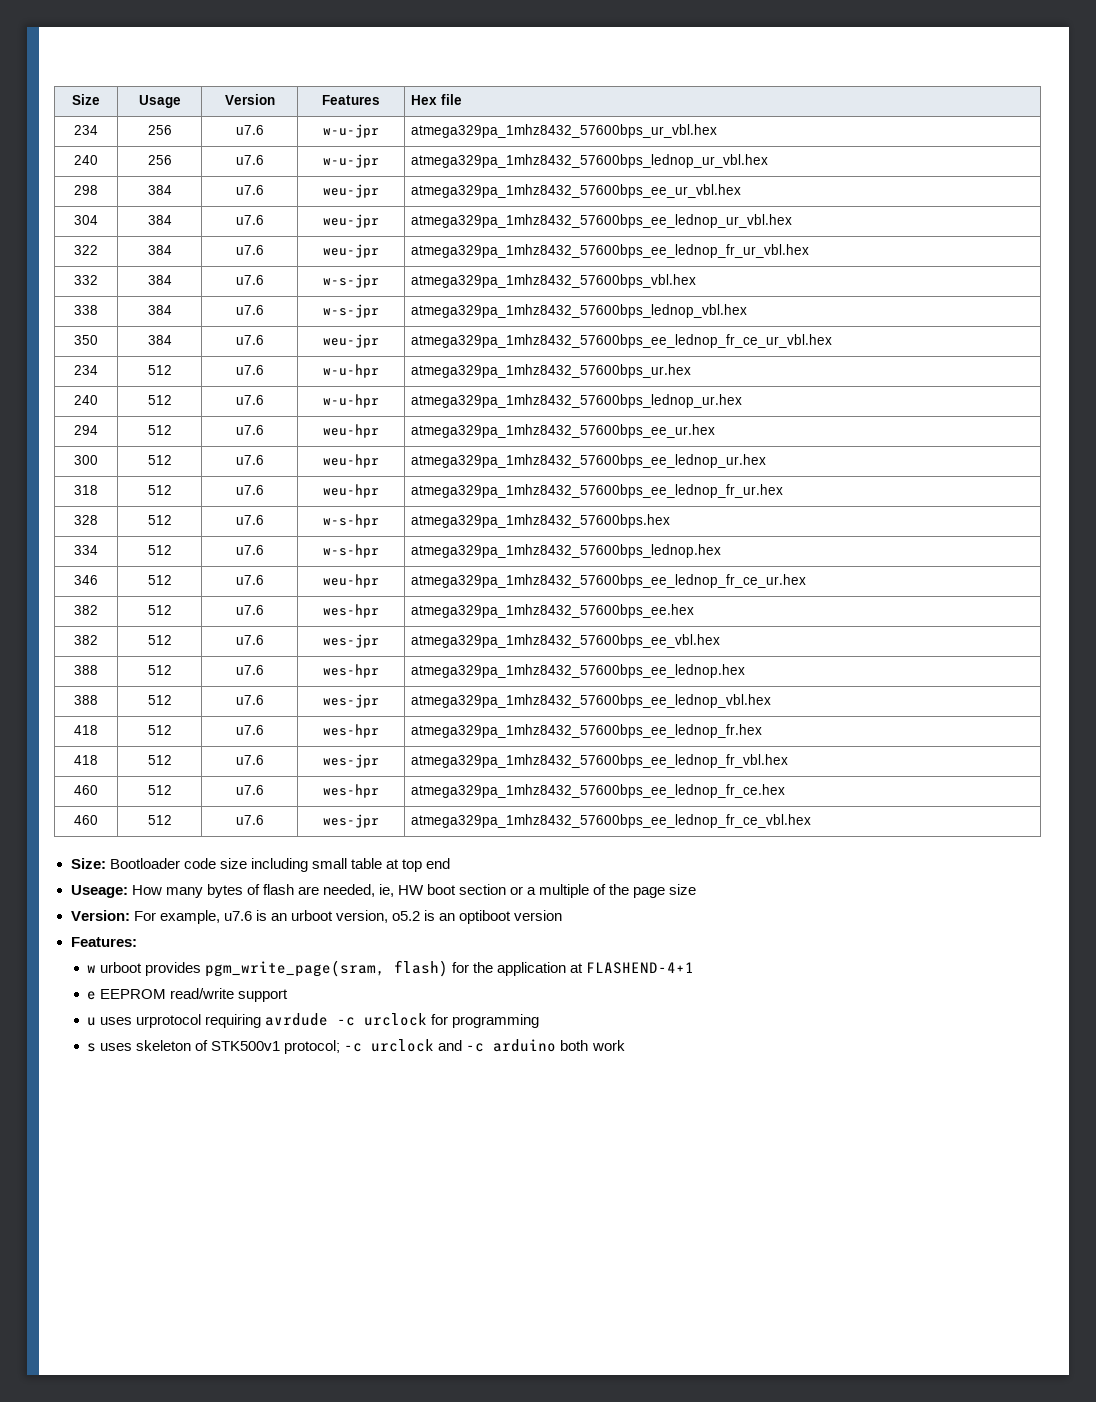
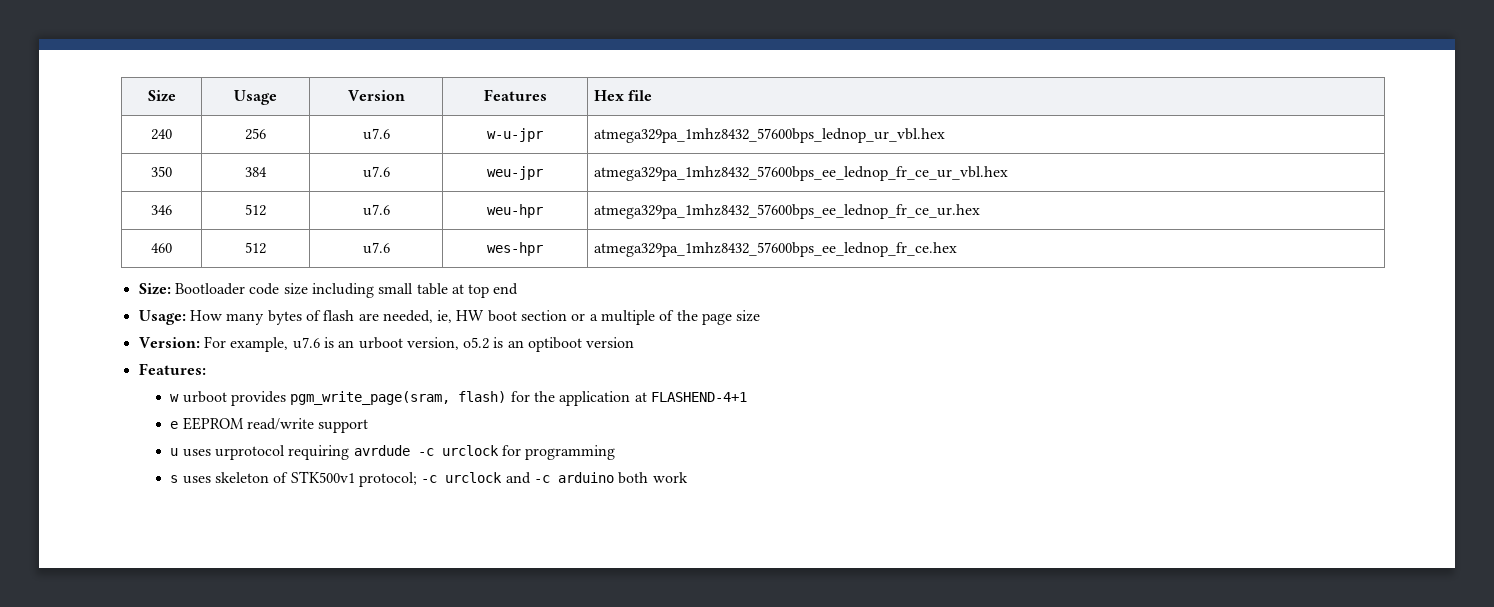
- 234 | 256 | u7.6 | w-u-jpr | atmega329pa_1mhz8432_57600bps_ur_vbl.hex
- 298 | 384 | u7.6 | weu-jpr | atmega329pa_1mhz8432_57600bps_ee_ur_vbl.hex
- 304 | 384 | u7.6 | weu-jpr | atmega329pa_1mhz8432_57600bps_ee_lednop_ur_vbl.hex
- 322 | 384 | u7.6 | weu-jpr | atmega329pa_1mhz8432_57600bps_ee_lednop_fr_ur_vbl.hex
- 332 | 384 | u7.6 | w-s-jpr | atmega329pa_1mhz8432_57600bps_vbl.hex
- 338 | 384 | u7.6 | w-s-jpr | atmega329pa_1mhz8432_57600bps_lednop_vbl.hex
- 234 | 512 | u7.6 | w-u-hpr | atmega329pa_1mhz8432_57600bps_ur.hex
- 240 | 512 | u7.6 | w-u-hpr | atmega329pa_1mhz8432_57600bps_lednop_ur.hex
- 294 | 512 | u7.6 | weu-hpr | atmega329pa_1mhz8432_57600bps_ee_ur.hex
- 300 | 512 | u7.6 | weu-hpr | atmega329pa_1mhz8432_57600bps_ee_lednop_ur.hex
- 318 | 512 | u7.6 | weu-hpr | atmega329pa_1mhz8432_57600bps_ee_lednop_fr_ur.hex
- 328 | 512 | u7.6 | w-s-hpr | atmega329pa_1mhz8432_57600bps.hex
- 334 | 512 | u7.6 | w-s-hpr | atmega329pa_1mhz8432_57600bps_lednop.hex
- 382 | 512 | u7.6 | wes-hpr | atmega329pa_1mhz8432_57600bps_ee.hex
- 382 | 512 | u7.6 | wes-jpr | atmega329pa_1mhz8432_57600bps_ee_vbl.hex
- 388 | 512 | u7.6 | wes-hpr | atmega329pa_1mhz8432_57600bps_ee_lednop.hex
- 388 | 512 | u7.6 | wes-jpr | atmega329pa_1mhz8432_57600bps_ee_lednop_vbl.hex
- 418 | 512 | u7.6 | wes-hpr | atmega329pa_1mhz8432_57600bps_ee_lednop_fr.hex
- 418 | 512 | u7.6 | wes-jpr | atmega329pa_1mhz8432_57600bps_ee_lednop_fr_vbl.hex
- 460 | 512 | u7.6 | wes-jpr | atmega329pa_1mhz8432_57600bps_ee_lednop_fr_ce_vbl.hex
- Useage: How many bytes of flash are needed, ie, HW boot section or a multiple of the page size
+ Usage: How many bytes of flash are needed, ie, HW boot section or a multiple of the page size

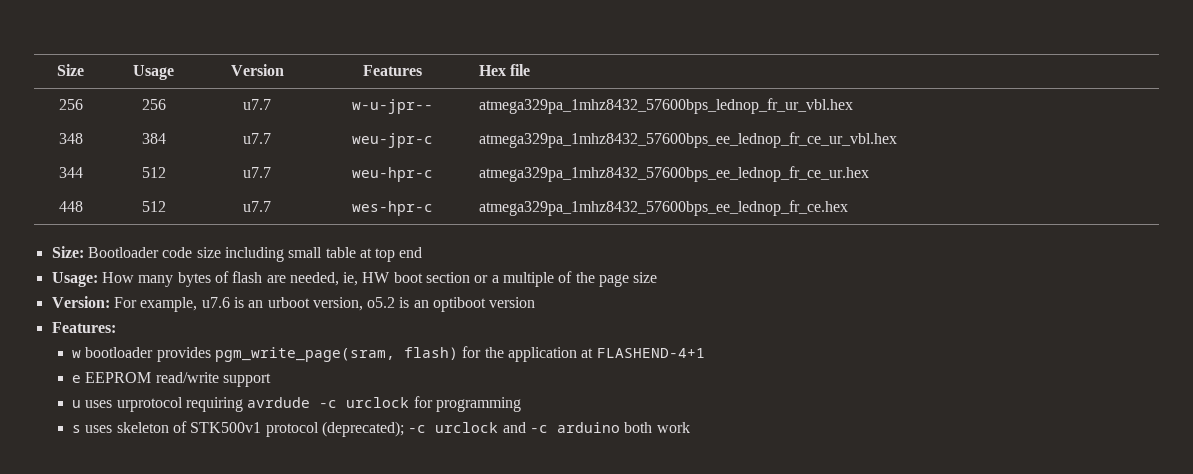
- 240 | 256 | u7.6 | w-u-jpr | atmega329pa_1mhz8432_57600bps_lednop_ur_vbl.hex
- 350 | 384 | u7.6 | weu-jpr | atmega329pa_1mhz8432_57600bps_ee_lednop_fr_ce_ur_vbl.hex
+ 256 | 256 | u7.7 | w-u-jpr-- | atmega329pa_1mhz8432_57600bps_lednop_fr_ur_vbl.hex
+ 348 | 384 | u7.7 | weu-jpr-c | atmega329pa_1mhz8432_57600bps_ee_lednop_fr_ce_ur_vbl.hex
- 346 | 512 | u7.6 | weu-hpr | atmega329pa_1mhz8432_57600bps_ee_lednop_fr_ce_ur.hex
+ 344 | 512 | u7.7 | weu-hpr-c | atmega329pa_1mhz8432_57600bps_ee_lednop_fr_ce_ur.hex
- 460 | 512 | u7.6 | wes-hpr | atmega329pa_1mhz8432_57600bps_ee_lednop_fr_ce.hex
+ 448 | 512 | u7.7 | wes-hpr-c | atmega329pa_1mhz8432_57600bps_ee_lednop_fr_ce.hex
- w urboot provides pgm_write_page(sram, flash) for the application at FLASHEND-4+1
+ w bootloader provides pgm_write_page(sram, flash) for the application at FLASHEND-4+1
- s uses skeleton of STK500v1 protocol; -c urclock and -c arduino both work
+ s uses skeleton of STK500v1 protocol (deprecated); -c urclock and -c arduino both work

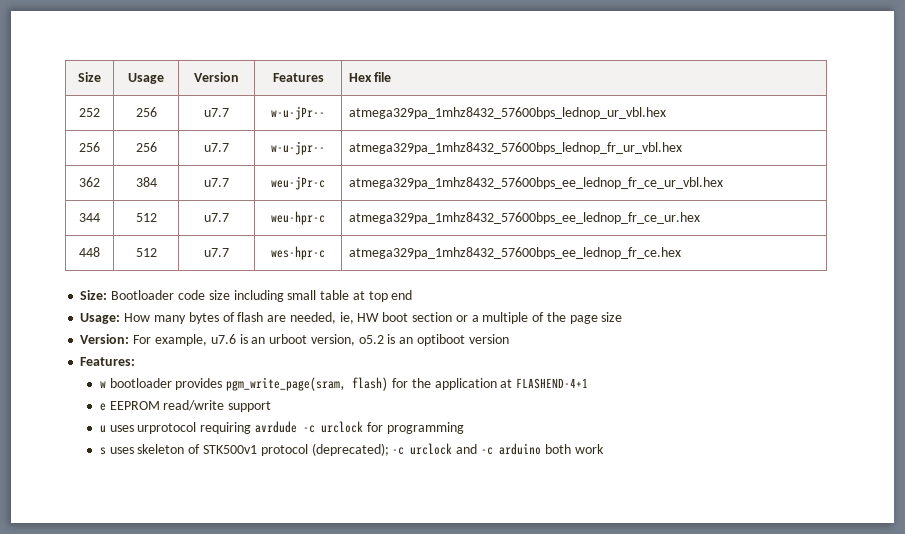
+ 252 | 256 | u7.7 | w-u-jPr-- | atmega329pa_1mhz8432_57600bps_lednop_ur_vbl.hex
- 348 | 384 | u7.7 | weu-jpr-c | atmega329pa_1mhz8432_57600bps_ee_lednop_fr_ce_ur_vbl.hex
+ 362 | 384 | u7.7 | weu-jPr-c | atmega329pa_1mhz8432_57600bps_ee_lednop_fr_ce_ur_vbl.hex

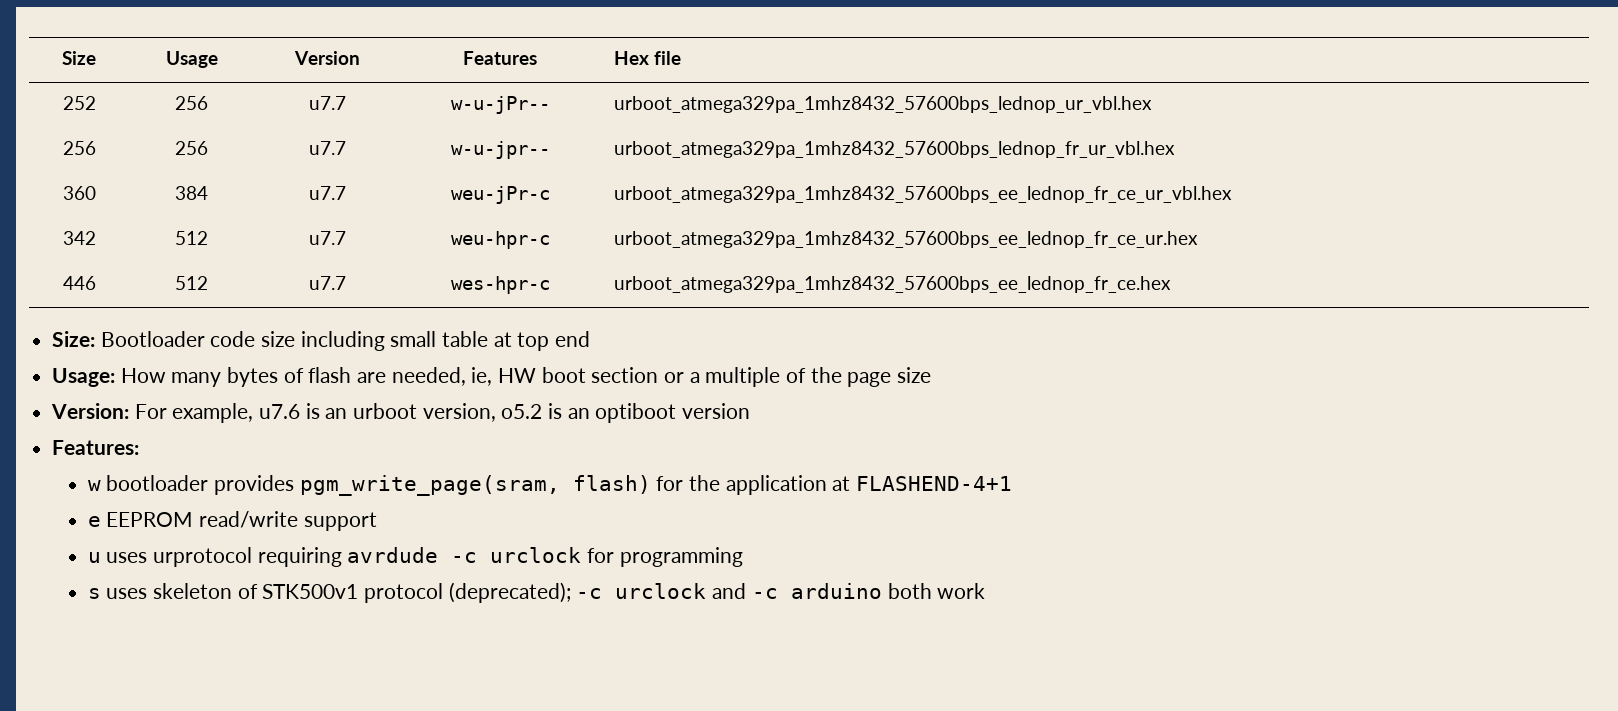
- 252 | 256 | u7.7 | w-u-jPr-- | atmega329pa_1mhz8432_57600bps_lednop_ur_vbl.hex
+ 252 | 256 | u7.7 | w-u-jPr-- | urboot_atmega329pa_1mhz8432_57600bps_lednop_ur_vbl.hex
- 256 | 256 | u7.7 | w-u-jpr-- | atmega329pa_1mhz8432_57600bps_lednop_fr_ur_vbl.hex
- 362 | 384 | u7.7 | weu-jPr-c | atmega329pa_1mhz8432_57600bps_ee_lednop_fr_ce_ur_vbl.hex
- 344 | 512 | u7.7 | weu-hpr-c | atmega329pa_1mhz8432_57600bps_ee_lednop_fr_ce_ur.hex
- 448 | 512 | u7.7 | wes-hpr-c | atmega329pa_1mhz8432_57600bps_ee_lednop_fr_ce.hex
+ 256 | 256 | u7.7 | w-u-jpr-- | urboot_atmega329pa_1mhz8432_57600bps_lednop_fr_ur_vbl.hex
+ 360 | 384 | u7.7 | weu-jPr-c | urboot_atmega329pa_1mhz8432_57600bps_ee_lednop_fr_ce_ur_vbl.hex
+ 342 | 512 | u7.7 | weu-hpr-c | urboot_atmega329pa_1mhz8432_57600bps_ee_lednop_fr_ce_ur.hex
+ 446 | 512 | u7.7 | wes-hpr-c | urboot_atmega329pa_1mhz8432_57600bps_ee_lednop_fr_ce.hex

